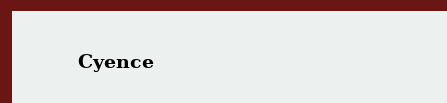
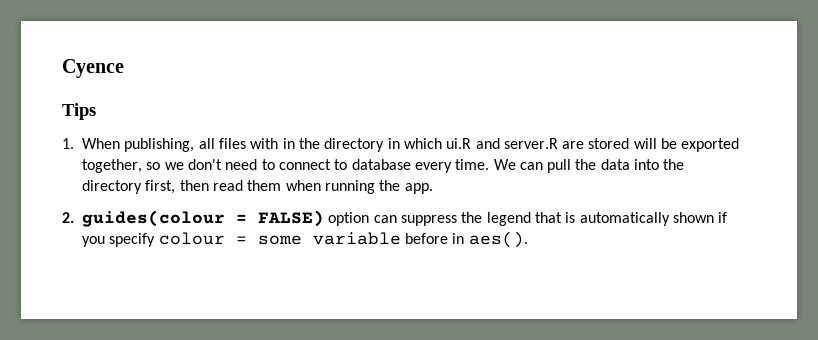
+ Tips
+ 1. When publishing, all files with in the directory in which ui.R and server.R are stored will be exported together, so we don't need to connect to database every time. We can pull the data into the directory first, then read them when running the app.
+ 2. guides(colour = FALSE) option can suppress the legend that is automatically shown if you specify colour = some variable before in aes().

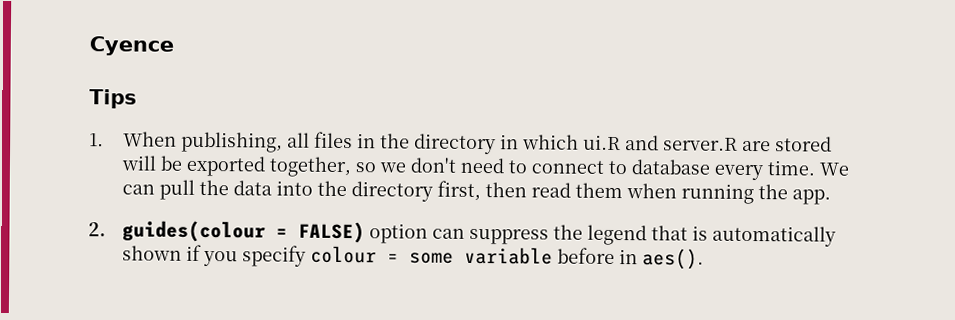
- 1. When publishing, all files with in the directory in which ui.R and server.R are stored will be exported together, so we don't need to connect to database every time.
+ 1. When publishing, all files in the directory in which ui.R and server.R are stored will be exported together, so we don't need to connect to database every time.

